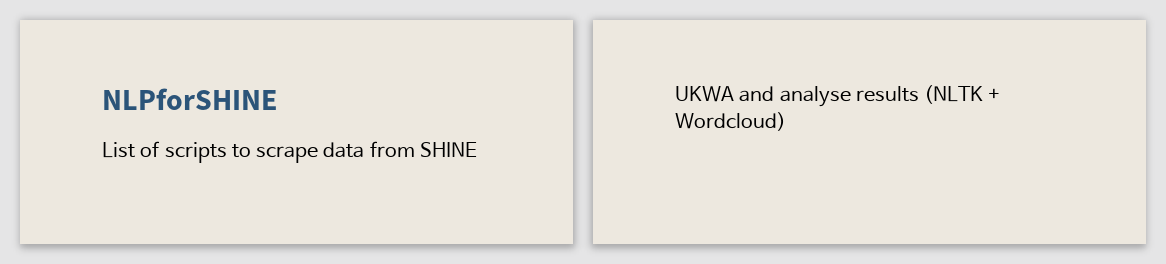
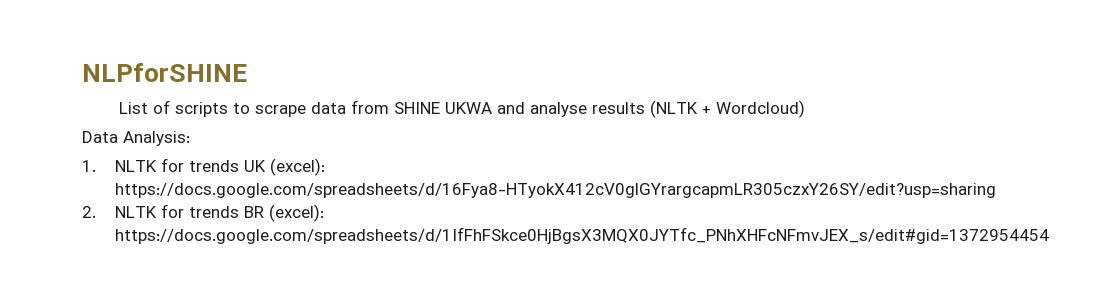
+ Data Analysis:
+ 1. NLTK for trends UK (excel): https://docs.google.com/spreadsheets/d/16Fya8-HTyokX412cV0glGYrargcapmLR305czxY26SY/edit?usp=sharing
+ 2. NLTK for trends BR (excel): https://docs.google.com/spreadsheets/d/1IfFhFSkce0HjBgsX3MQX0JYTfc_PNhXHFcNFmvJEX_s/edit#gid=1372954454

